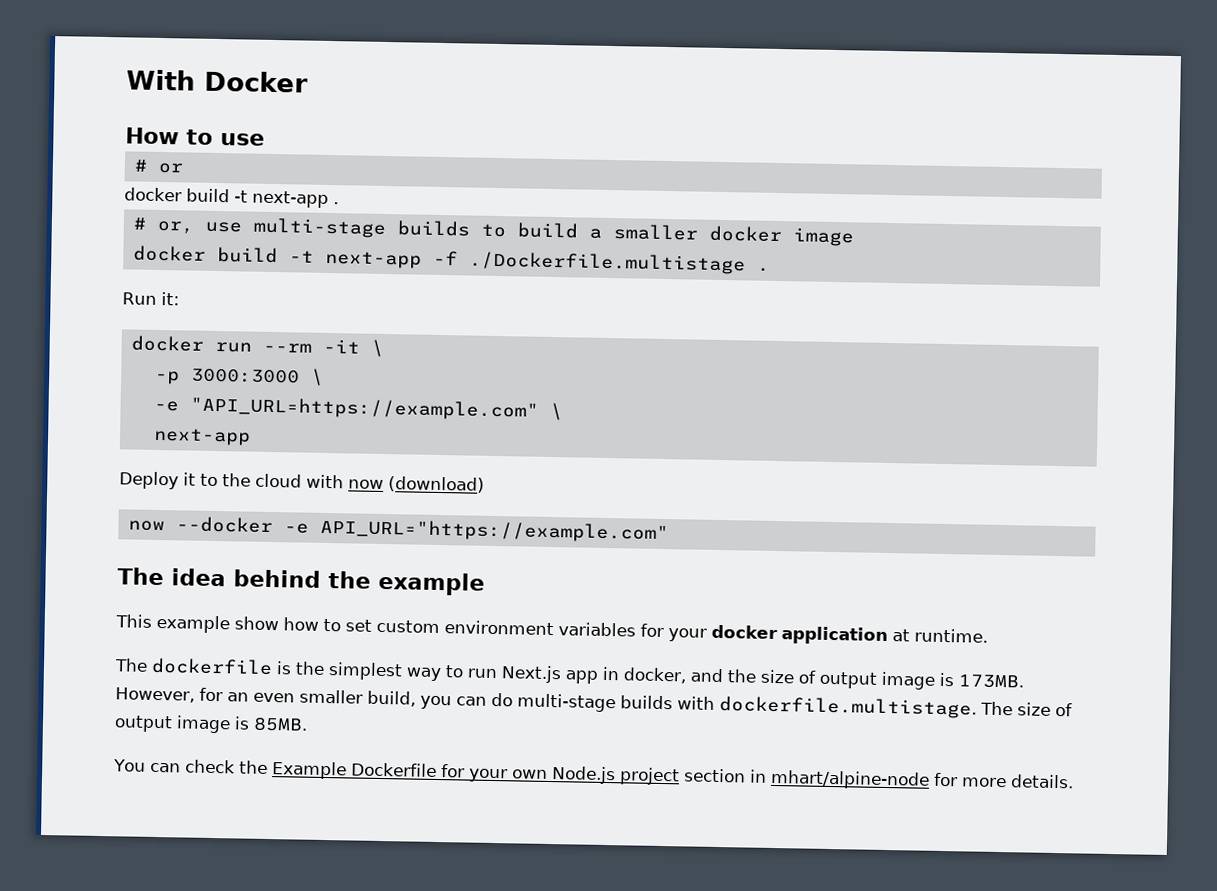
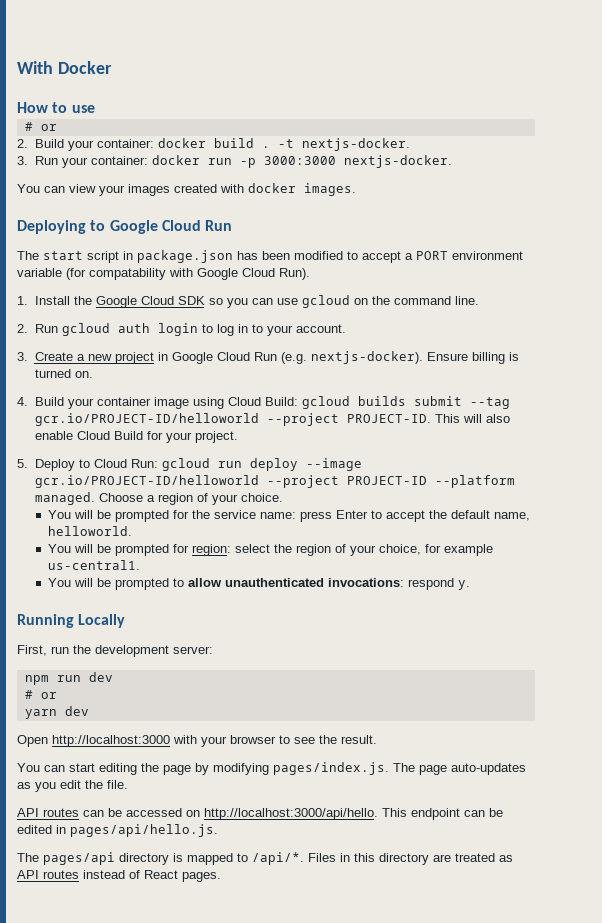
- docker build -t next-app .
- # or, use multi-stage builds to build a smaller docker image
- docker build -t next-app -f ./Dockerfile.multistage .
- Run it:
- docker run --rm -it \
- -p 3000:3000 \
- -e "API_URL=https://example.com" \
- next-app
- Deploy it to the cloud with now (download)
- now --docker -e API_URL="https://example.com"
- The idea behind the example
- This example show how to set custom environment variables for your docker application at runtime.
- The dockerfile is the simplest way to run Next.js app in docker, and the size of output image is 173MB. However, for an even smaller build, you can do multi-stage builds with dockerfile.multistage. The size of output image is 85MB.
- You can check the Example Dockerfile for your own Node.js project section in mhart/alpine-node for more details.
+ 2. Build your container: docker build . -t nextjs-docker.
+ 3. Run your container: docker run -p 3000:3000 nextjs-docker.
+ You can view your images created with docker images.
+ Deploying to Google Cloud Run
+ The start script in package.json has been modified to accept a PORT environment variable (for compatability with Google Cloud Run).
+ 1. Install the Google Cloud SDK so you can use gcloud on the command line.
+ 2. Run gcloud auth login to log in to your account.
+ 3. Create a new project in Google Cloud Run (e.g. nextjs-docker). Ensure billing is turned on.
+ 4. Build your container image using Cloud Build: gcloud builds submit --tag gcr.io/PROJECT-ID/helloworld --project PROJECT-ID. This will also enable Cloud Build for your project.
+ 5. Deploy to Cloud Run: gcloud run deploy --image gcr.io/PROJECT-ID/helloworld --project PROJECT-ID --platform managed. Choose a region of your choice.
+ You will be prompted for the service name: press Enter to accept the default name, helloworld.
+ You will be prompted for region: select the region of your choice, for example us-central1.
+ You will be prompted to allow unauthenticated invocations: respond y.
+ Running Locally
+ First, run the development server:
+ npm run dev
+ # or
+ yarn dev
+ Open http://localhost:3000 with your browser to see the result.
+ You can start editing the page by modifying pages/index.js. The page auto-updates as you edit the file.
+ API routes can be accessed on http://localhost:3000/api/hello. This endpoint can be edited in pages/api/hello.js.
+ The pages/api directory is mapped to /api/*. Files in this directory are treated as API routes instead of React pages.

